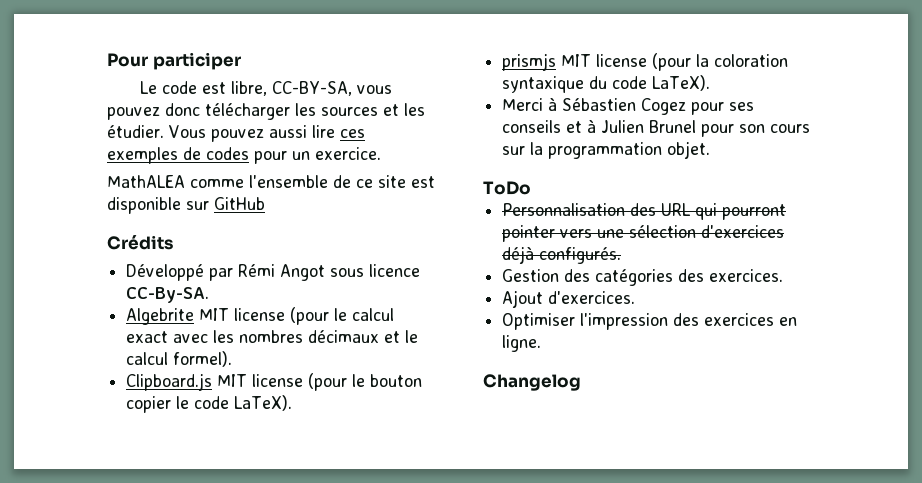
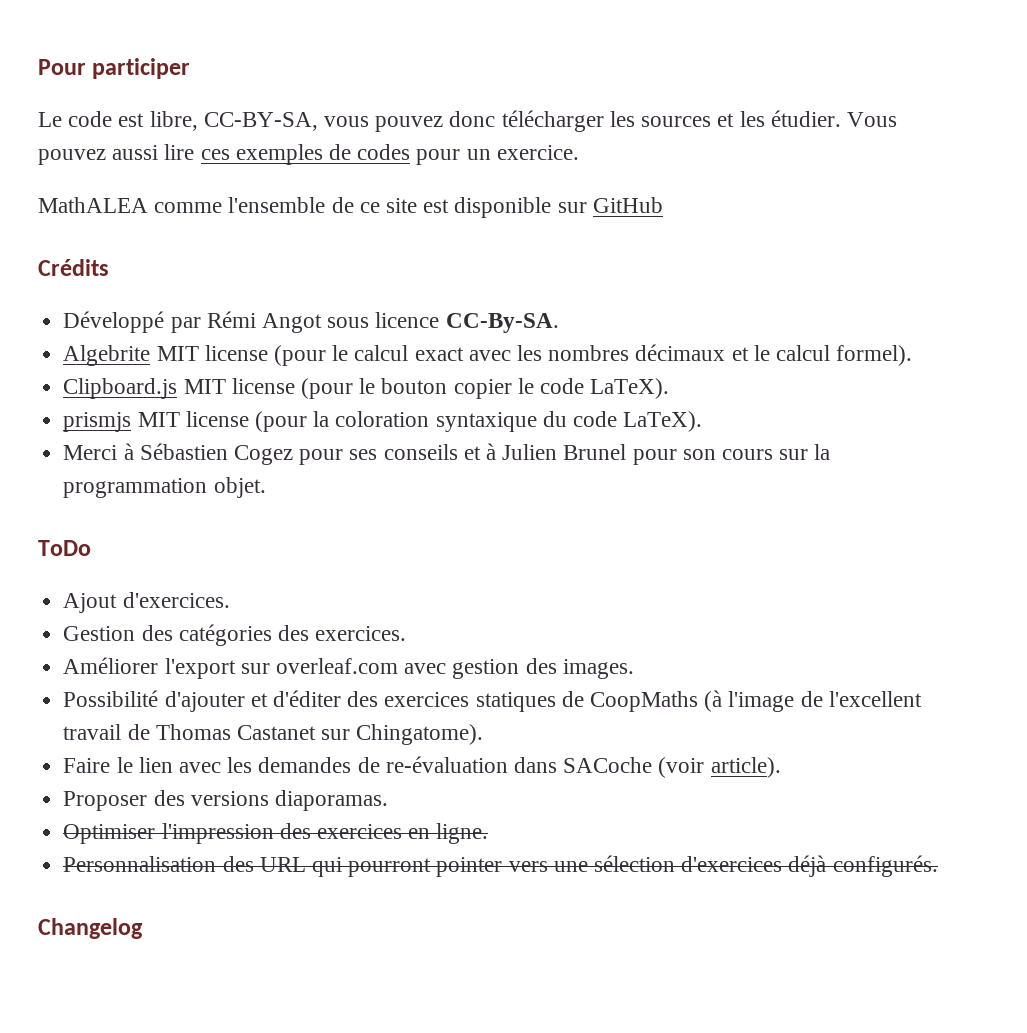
+ Ajout d'exercices.
+ Gestion des catégories des exercices.
+ Améliorer l'export sur overleaf.com avec gestion des images.
+ Possibilité d'ajouter et d'éditer des exercices statiques de CoopMaths (à l'image de l'excellent travail de Thomas Castanet sur Chingatome).
+ Faire le lien avec les demandes de re-évaluation dans SACoche (voir article).
+ Proposer des versions diaporamas.
+ Optimiser l'impression des exercices en ligne.
- Gestion des catégories des exercices.
- Ajout d'exercices.
- Optimiser l'impression des exercices en ligne.

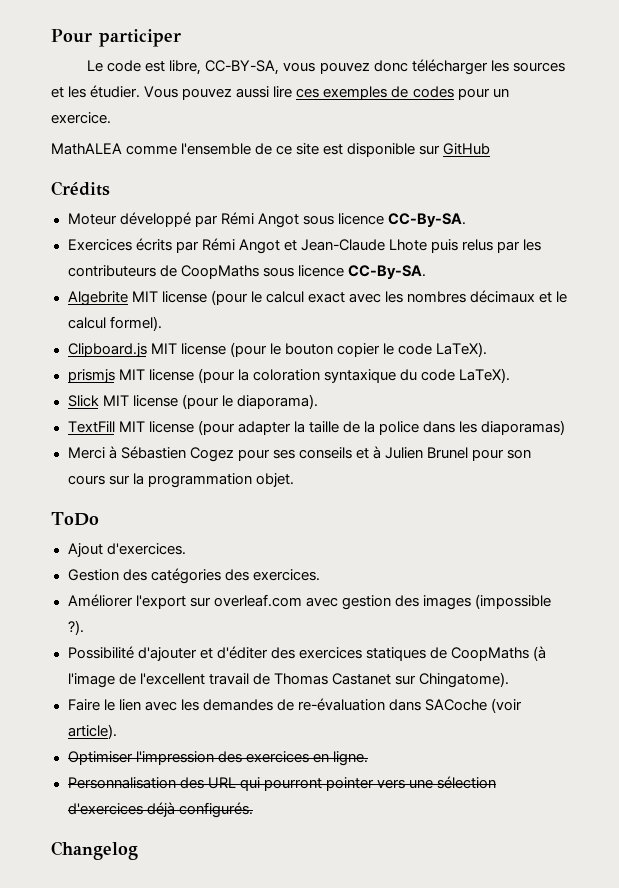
- Développé par Rémi Angot sous licence CC-By-SA.
+ Moteur développé par Rémi Angot sous licence CC-By-SA.
+ Exercices écrits par Rémi Angot et Jean-Claude Lhote puis relus par les contributeurs de CoopMaths sous licence CC-By-SA.
+ Slick MIT license (pour le diaporama).
+ TextFill MIT license (pour adapter la taille de la police dans les diaporamas)
- Améliorer l'export sur overleaf.com avec gestion des images.
+ Améliorer l'export sur overleaf.com avec gestion des images (impossible ?).
- Proposer des versions diaporamas.

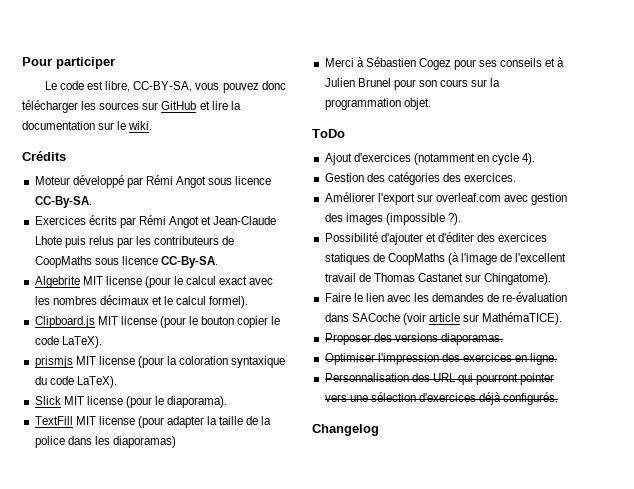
- Le code est libre, CC-BY-SA, vous pouvez donc télécharger les sources et les étudier. Vous pouvez aussi lire ces exemples de codes pour un exercice.
- MathALEA comme l'ensemble de ce site est disponible sur GitHub
+ Le code est libre, CC-BY-SA, vous pouvez donc télécharger les sources sur GitHub et lire la documentation sur le wiki.
- Ajout d'exercices.
+ Ajout d'exercices (notamment en cycle 4).
- Faire le lien avec les demandes de re-évaluation dans SACoche (voir article).
+ Faire le lien avec les demandes de re-évaluation dans SACoche (voir article sur MathémaTICE).
+ Proposer des versions diaporamas.

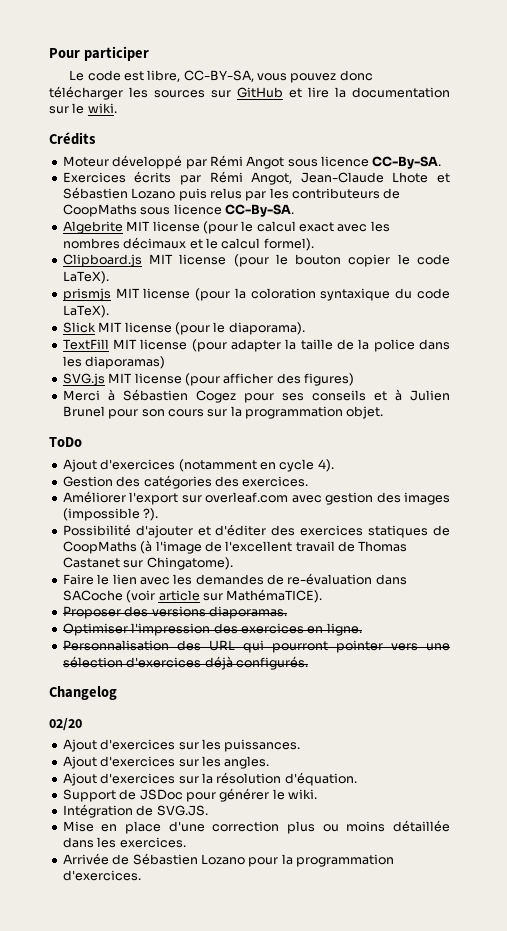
- Exercices écrits par Rémi Angot et Jean-Claude Lhote puis relus par les contributeurs de CoopMaths sous licence CC-By-SA.
+ Exercices écrits par Rémi Angot, Jean-Claude Lhote et Sébastien Lozano puis relus par les contributeurs de CoopMaths sous licence CC-By-SA.
+ SVG.js MIT license (pour afficher des figures)
+ 02/20
+ Ajout d'exercices sur les puissances.
+ Ajout d'exercices sur les angles.
+ Ajout d'exercices sur la résolution d'équation.
+ Support de JSDoc pour générer le wiki.
+ Intégration de SVG.JS.
+ Mise en place d'une correction plus ou moins détaillée dans les exercices.
+ Arrivée de Sébastien Lozano pour la programmation d'exercices.

